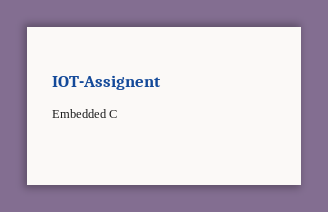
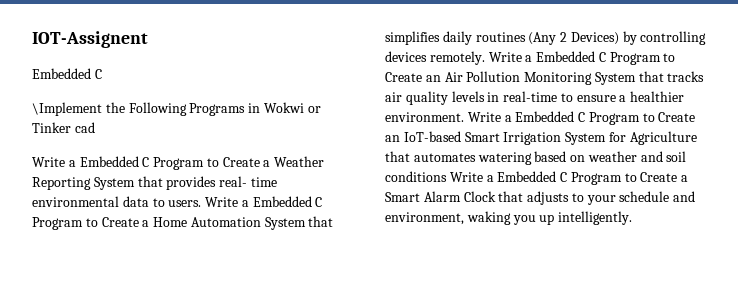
+ \Implement the Following Programs in Wokwi or Tinker cad
+ Write a Embedded C Program to Create a Weather Reporting System that provides real- time environmental data to users. Write a Embedded C Program to Create a Home Automation System that simplifies daily routines (Any 2 Devices) by controlling devices remotely. Write a Embedded C Program to Create an Air Pollution Monitoring System that tracks air quality levels in real-time to ensure a healthier environment. Write a Embedded C Program to Create an IoT-based Smart Irrigation System for Agriculture that automates watering based on weather and soil conditions Write a Embedded C Program to Create a Smart Alarm Clock that adjusts to your schedule and environment, waking you up intelligently.

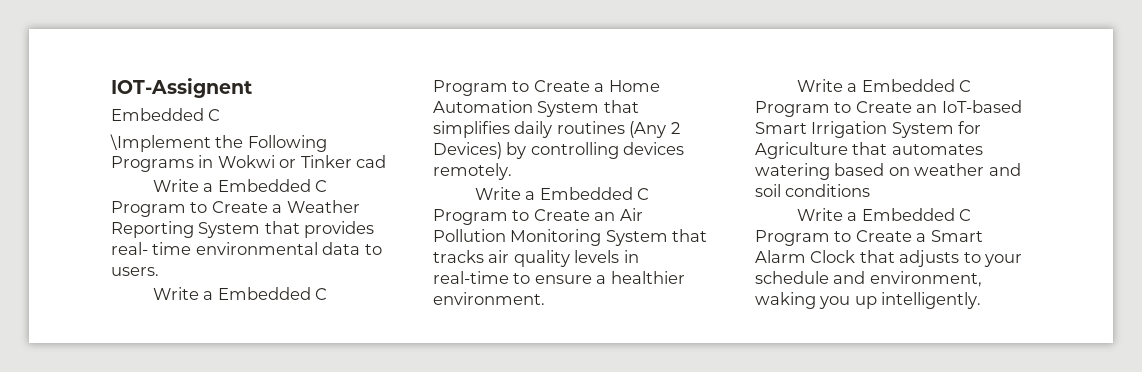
- Write a Embedded C Program to Create a Weather Reporting System that provides real- time environmental data to users. Write a Embedded C Program to Create a Home Automation System that simplifies daily routines (Any 2 Devices) by controlling devices remotely. Write a Embedded C Program to Create an Air Pollution Monitoring System that tracks air quality levels in real-time to ensure a healthier environment. Write a Embedded C Program to Create an IoT-based Smart Irrigation System for Agriculture that automates watering based on weather and soil conditions Write a Embedded C Program to Create a Smart Alarm Clock that adjusts to your schedule and environment, waking you up intelligently.
+ Write a Embedded C Program to Create a Weather Reporting System that provides real- time environmental data to users.
+ Write a Embedded C Program to Create a Home Automation System that simplifies daily routines (Any 2 Devices) by controlling devices remotely.
+ Write a Embedded C Program to Create an Air Pollution Monitoring System that tracks air quality levels in real-time to ensure a healthier environment.
+ Write a Embedded C Program to Create an IoT-based Smart Irrigation System for Agriculture that automates watering based on weather and soil conditions
+ Write a Embedded C Program to Create a Smart Alarm Clock that adjusts to your schedule and environment, waking you up intelligently.

